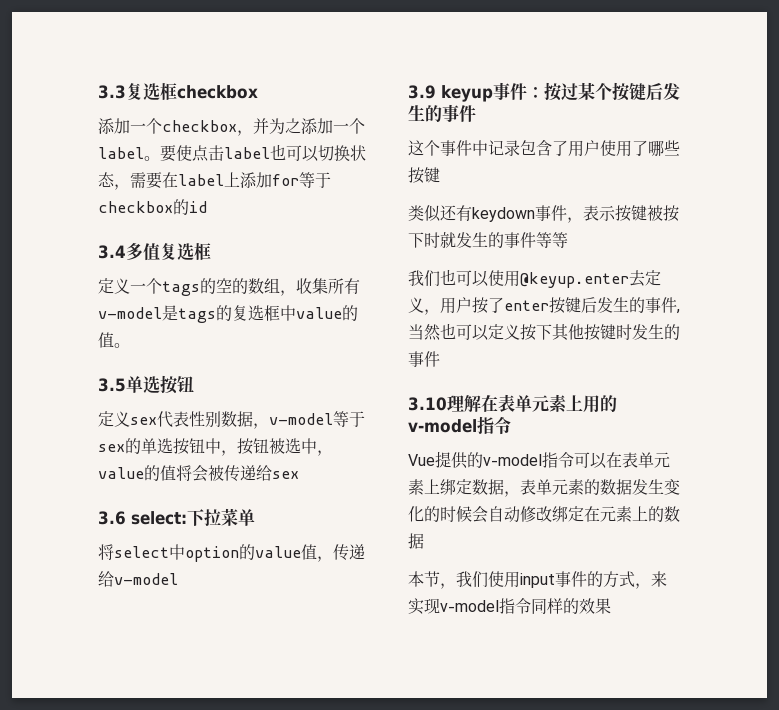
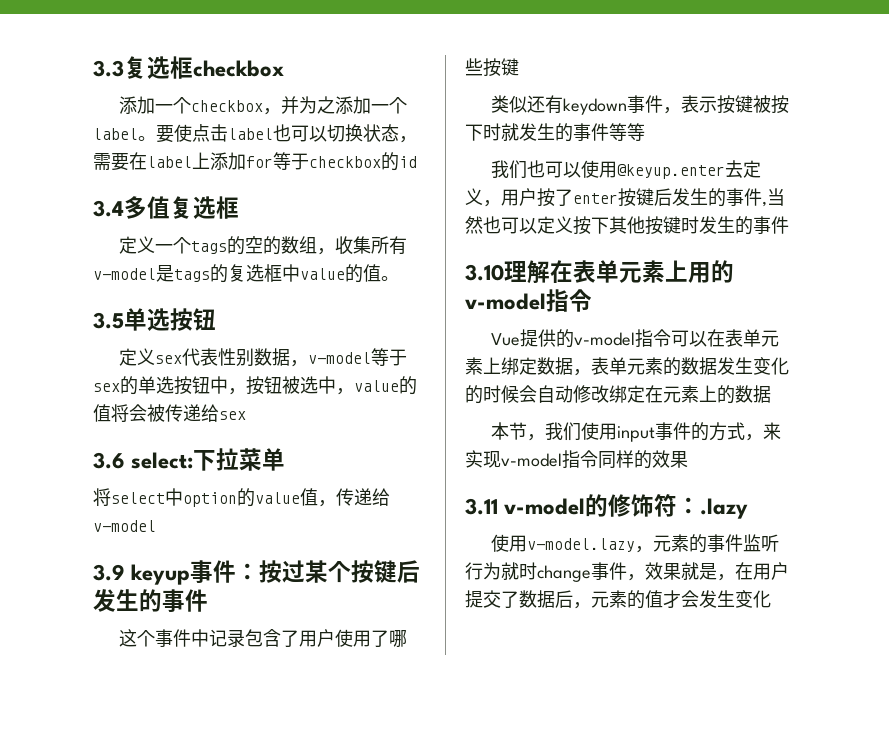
+ 3.11 v-model的修饰符：.lazy
+ 使用v-model.lazy，元素的事件监听行为就时change事件，效果就是，在用户提交了数据后，元素的值才会发生变化

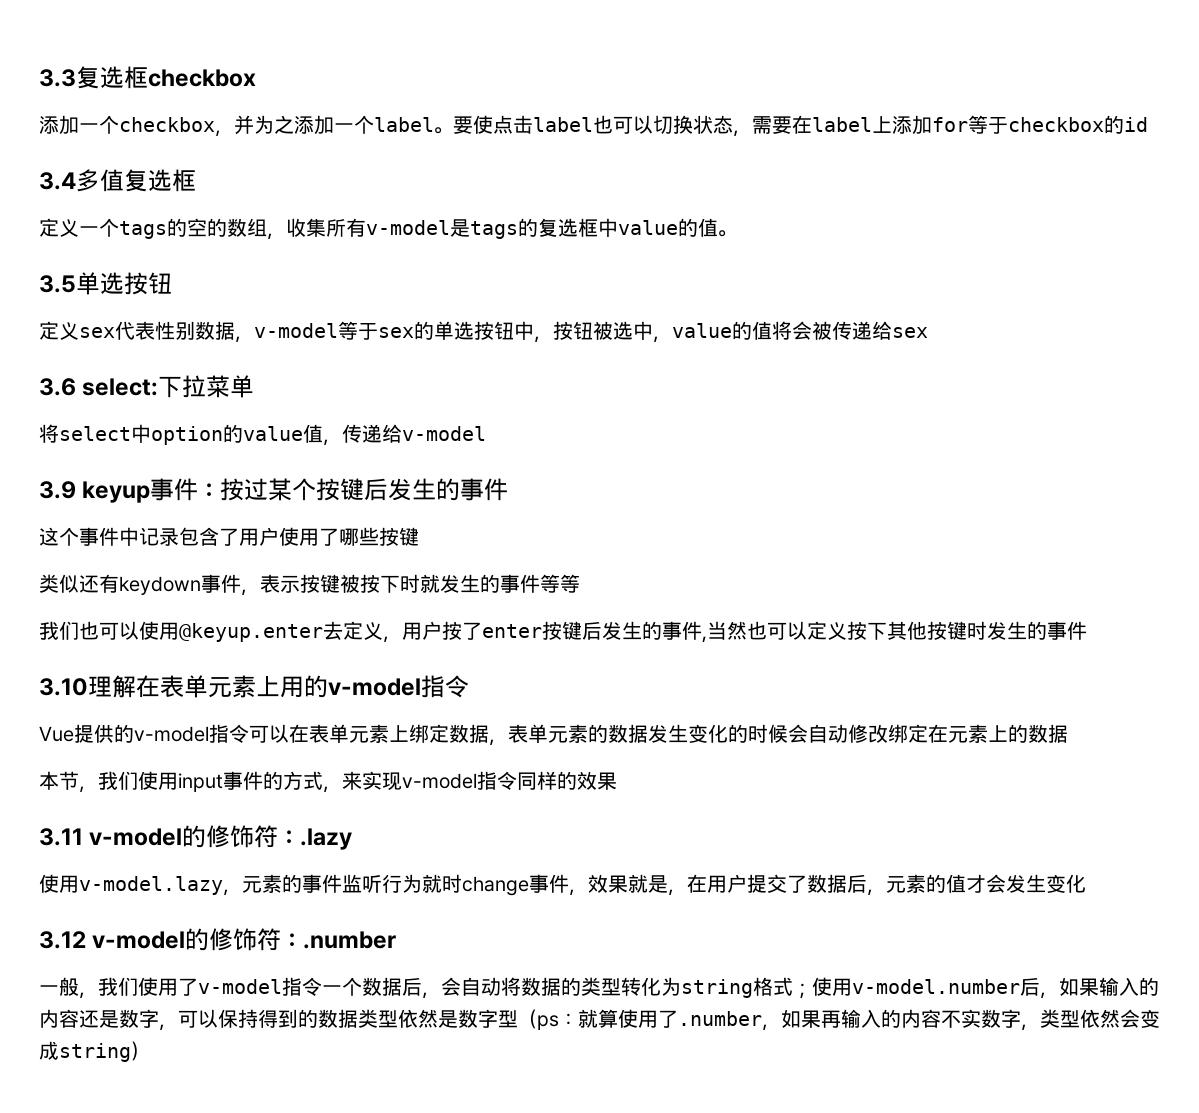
+ 3.12 v-model的修饰符：.number
+ 一般，我们使用了v-model指令一个数据后，会自动将数据的类型转化为string格式；使用v-model.number后，如果输入的内容还是数字，可以保持得到的数据类型依然是数字型（ps：就算使用了.number，如果再输入的内容不实数字，类型依然会变成string）

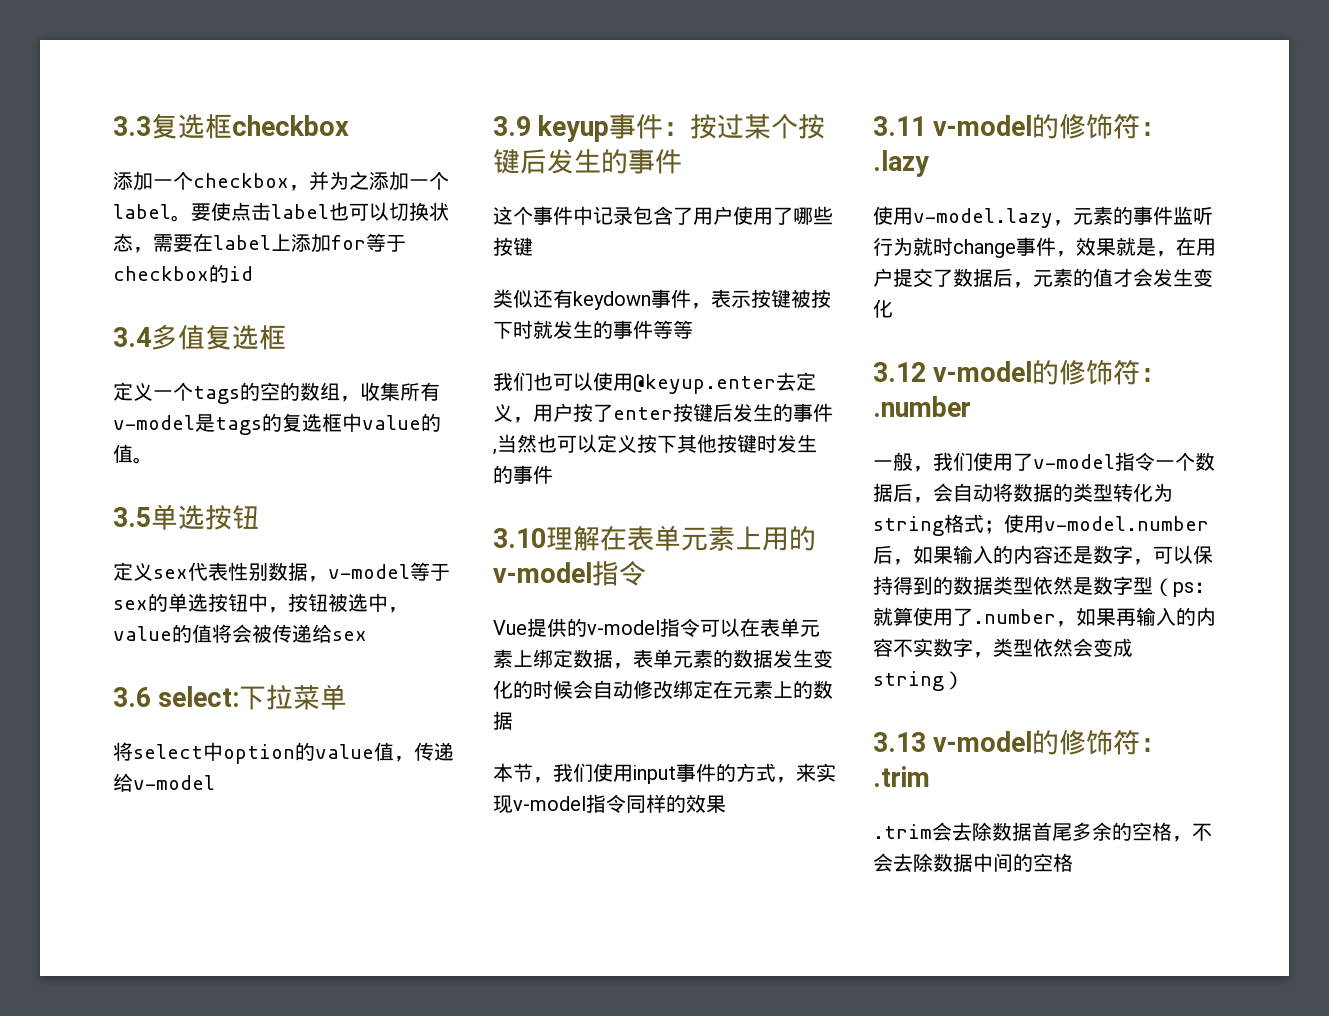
+ 3.13 v-model的修饰符：.trim
+ .trim会去除数据首尾多余的空格，不会去除数据中间的空格

